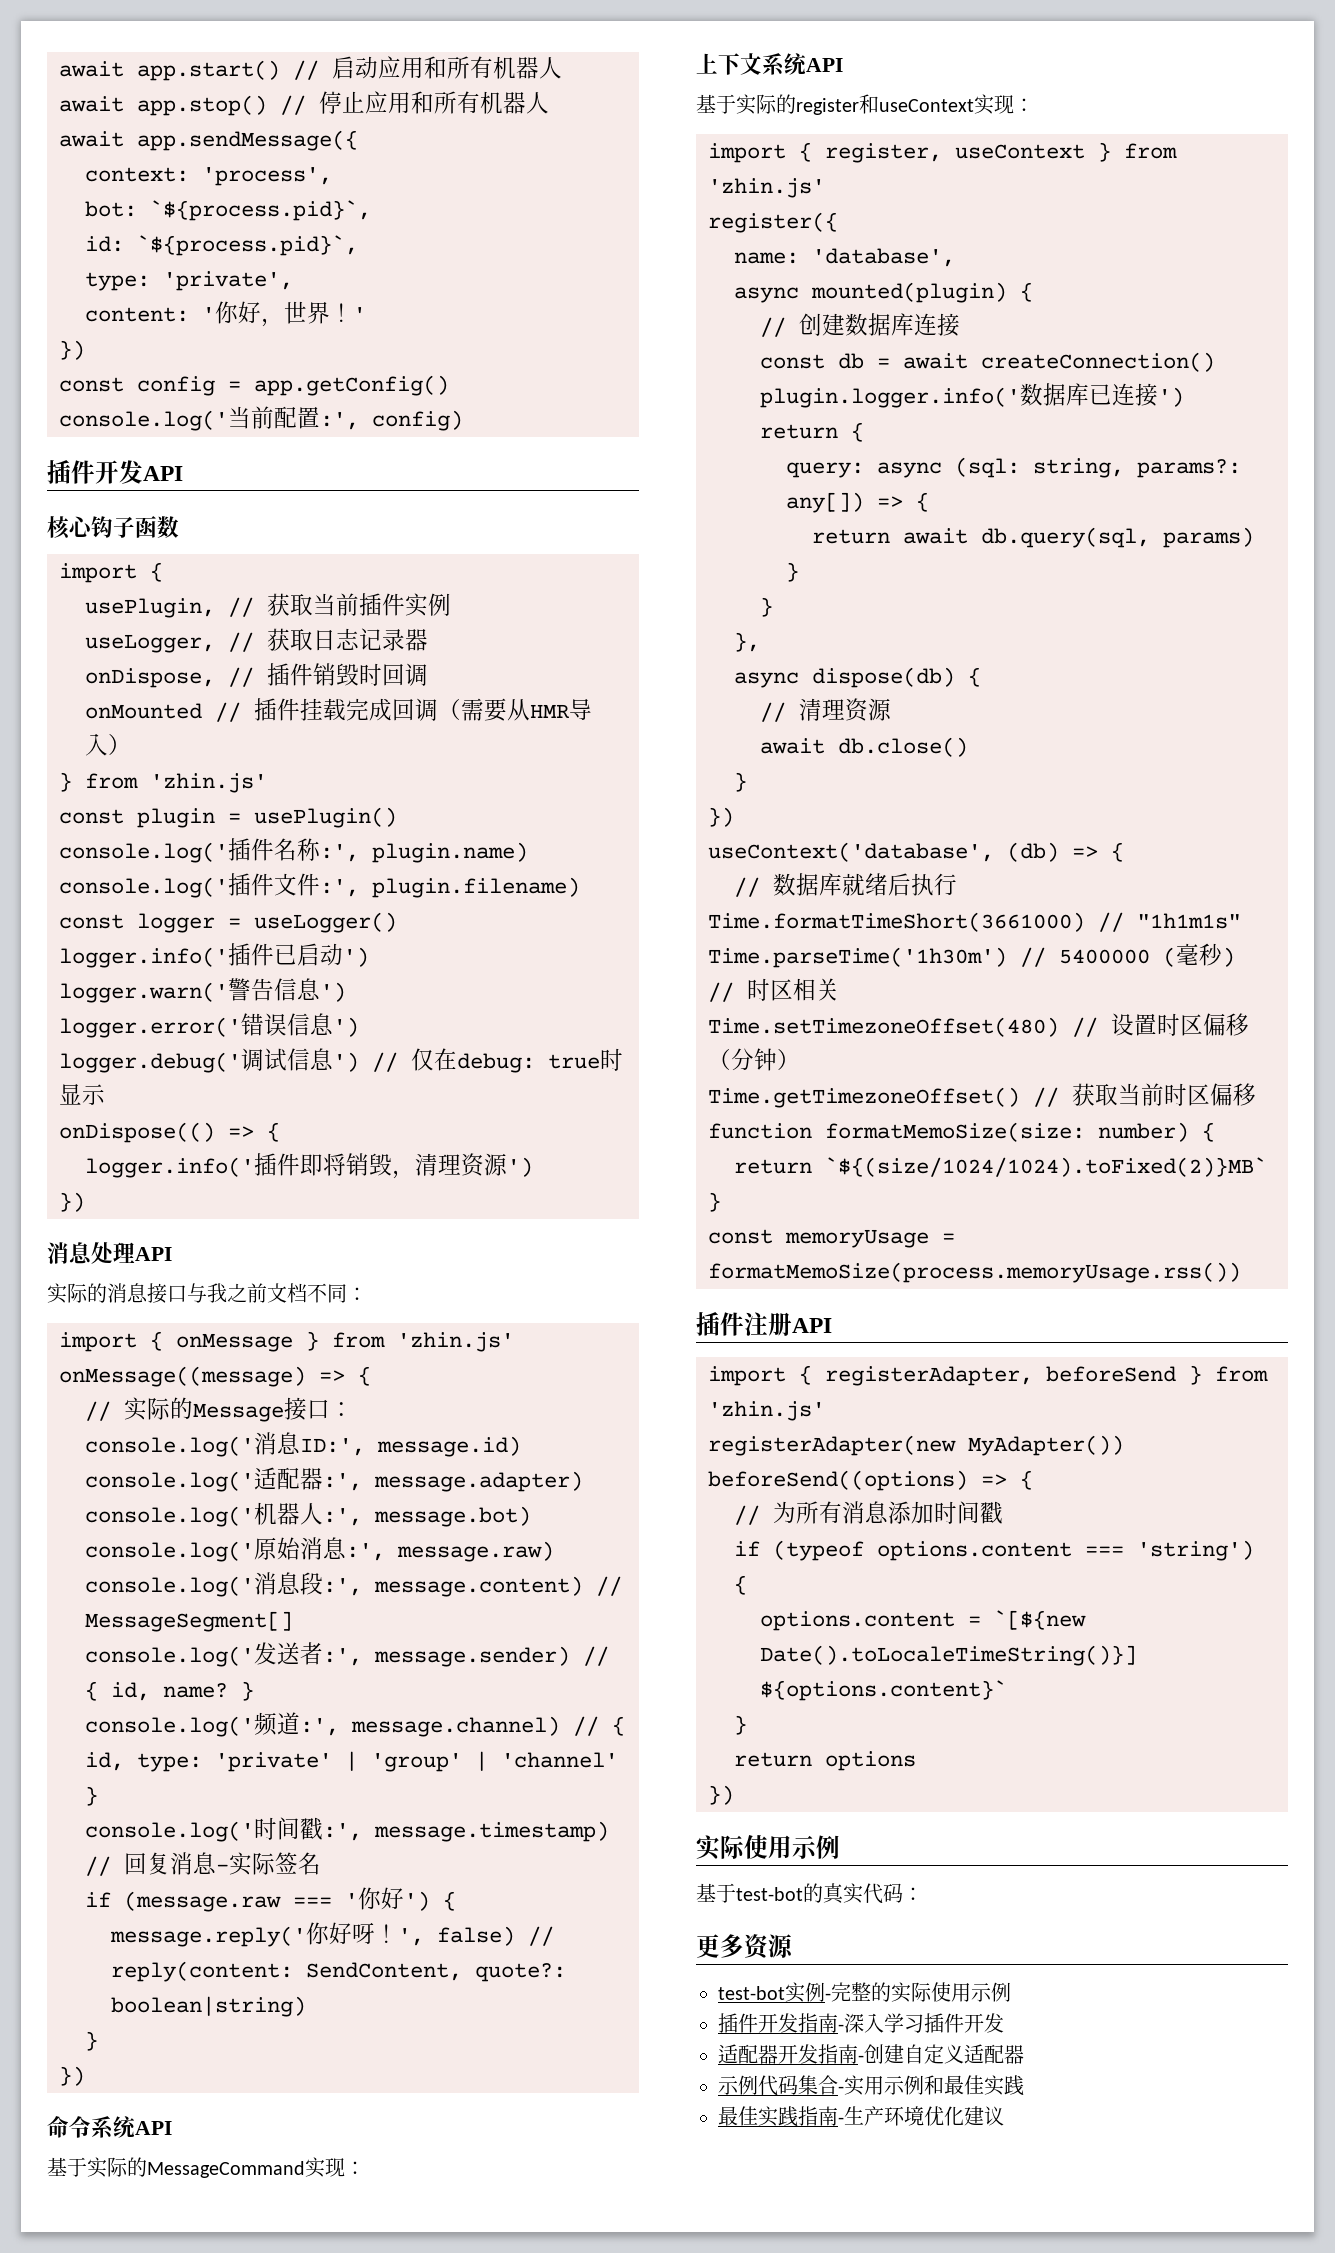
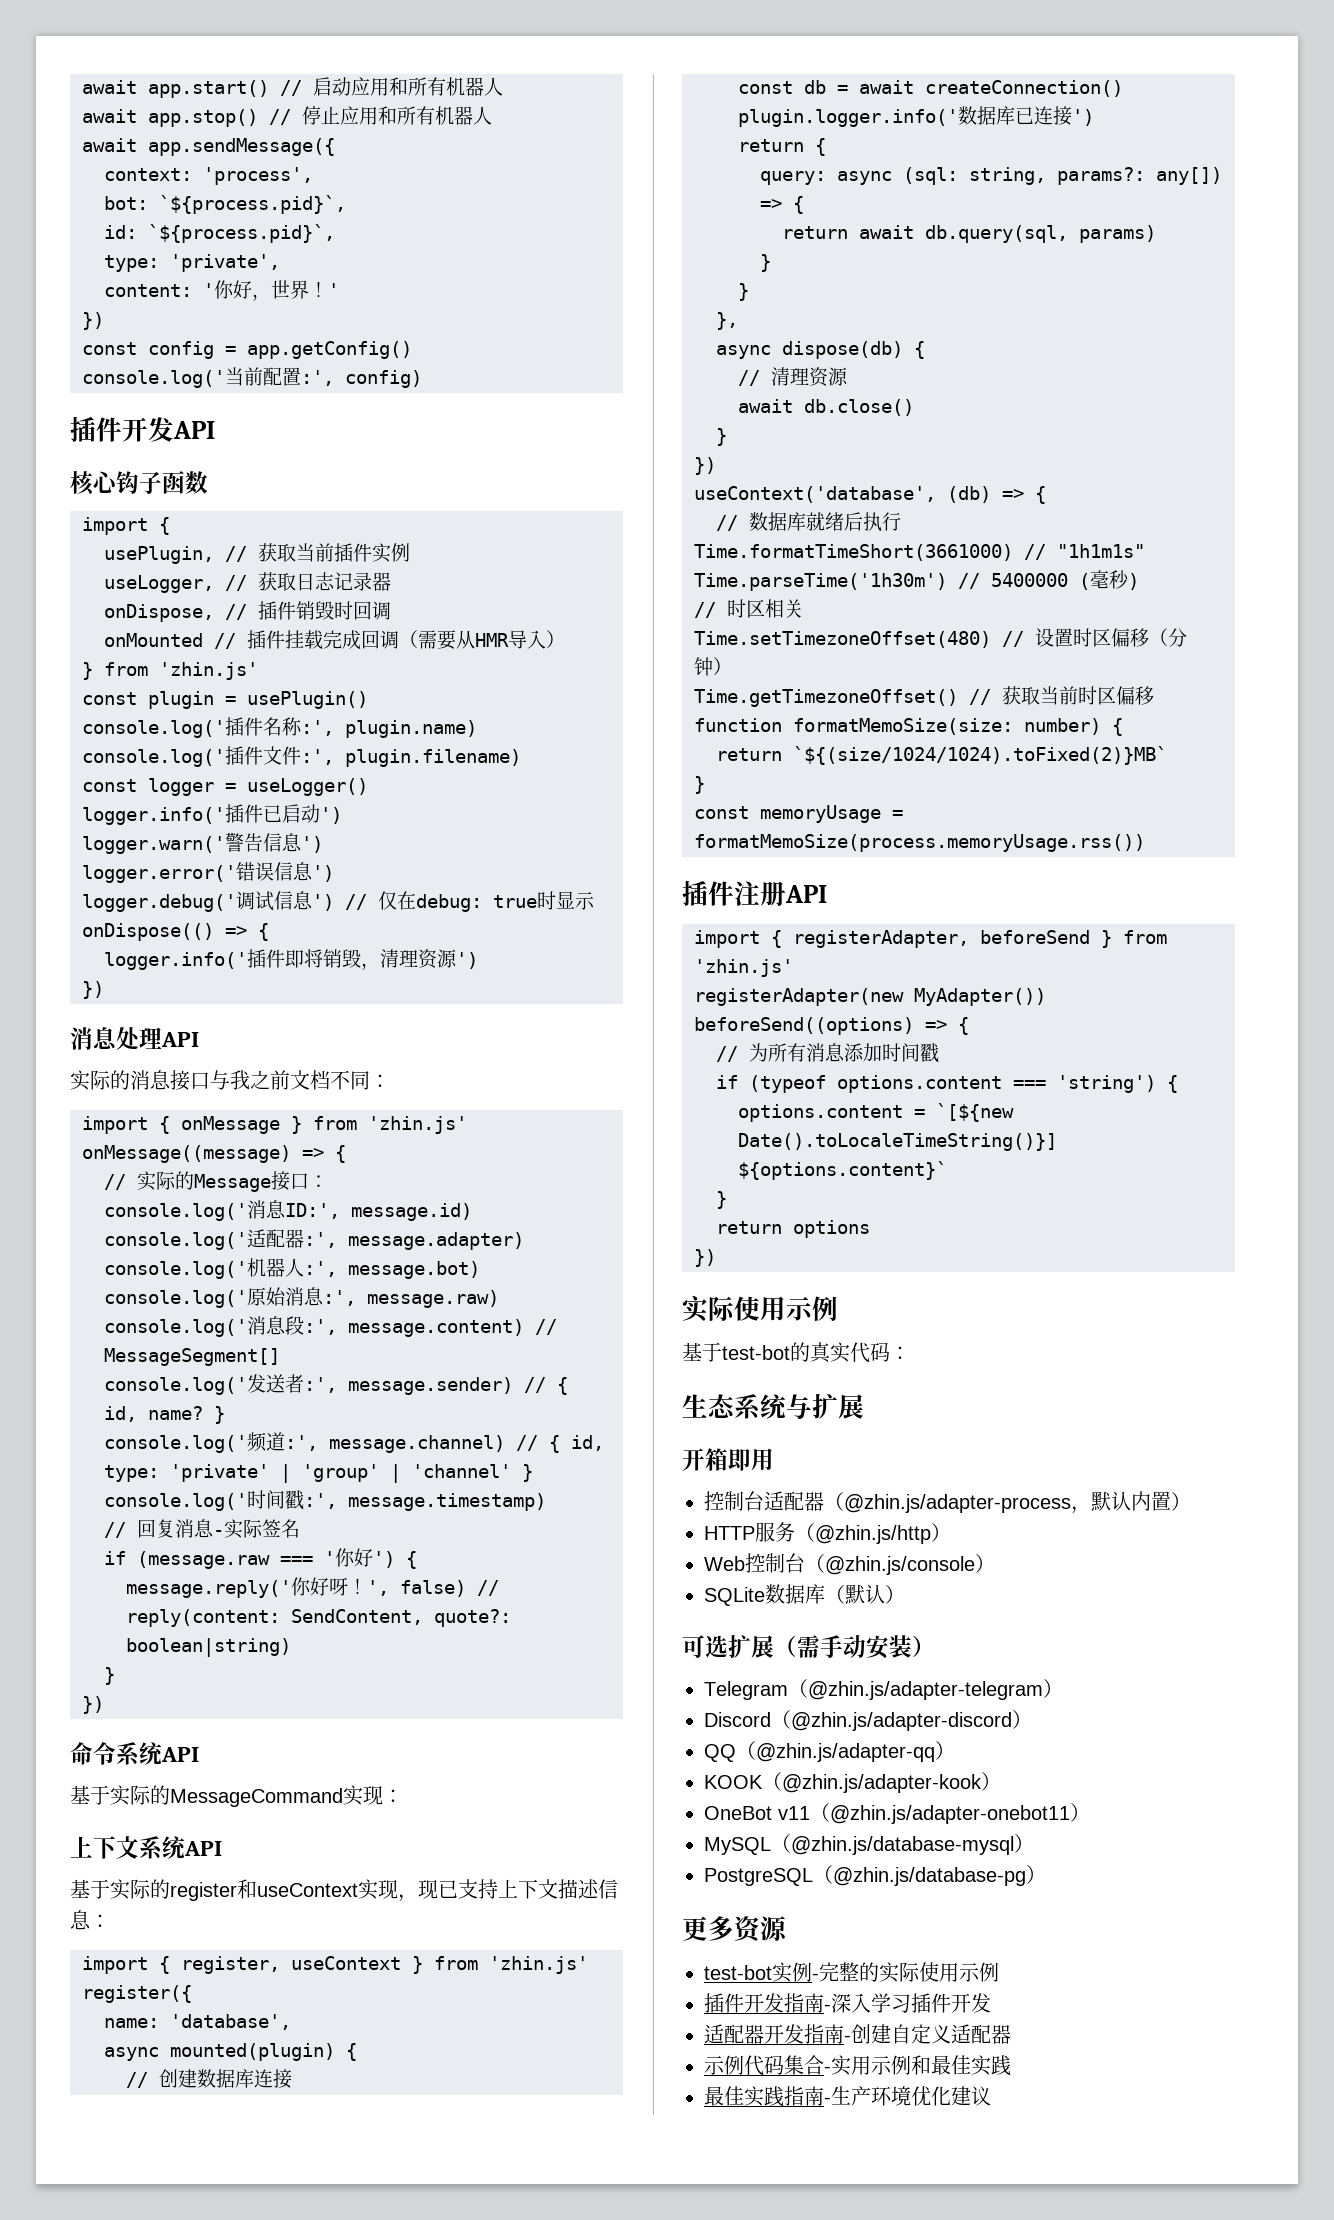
- 基于实际的register和useContext实现：
+ 基于实际的register和useContext实现，现已支持上下文描述信息：
+ 生态系统与扩展
+ 开箱即用
+ 控制台适配器（@zhin.js/adapter-process，默认内置）
+ HTTP服务（@zhin.js/http）
+ Web控制台（@zhin.js/console）
+ SQLite数据库（默认）
+ 可选扩展（需手动安装）
+ Telegram（@zhin.js/adapter-telegram）
+ Discord（@zhin.js/adapter-discord）
+ QQ（@zhin.js/adapter-qq）
+ KOOK（@zhin.js/adapter-kook）
+ OneBot v11（@zhin.js/adapter-onebot11）
+ MySQL（@zhin.js/database-mysql）
+ PostgreSQL（@zhin.js/database-pg）

